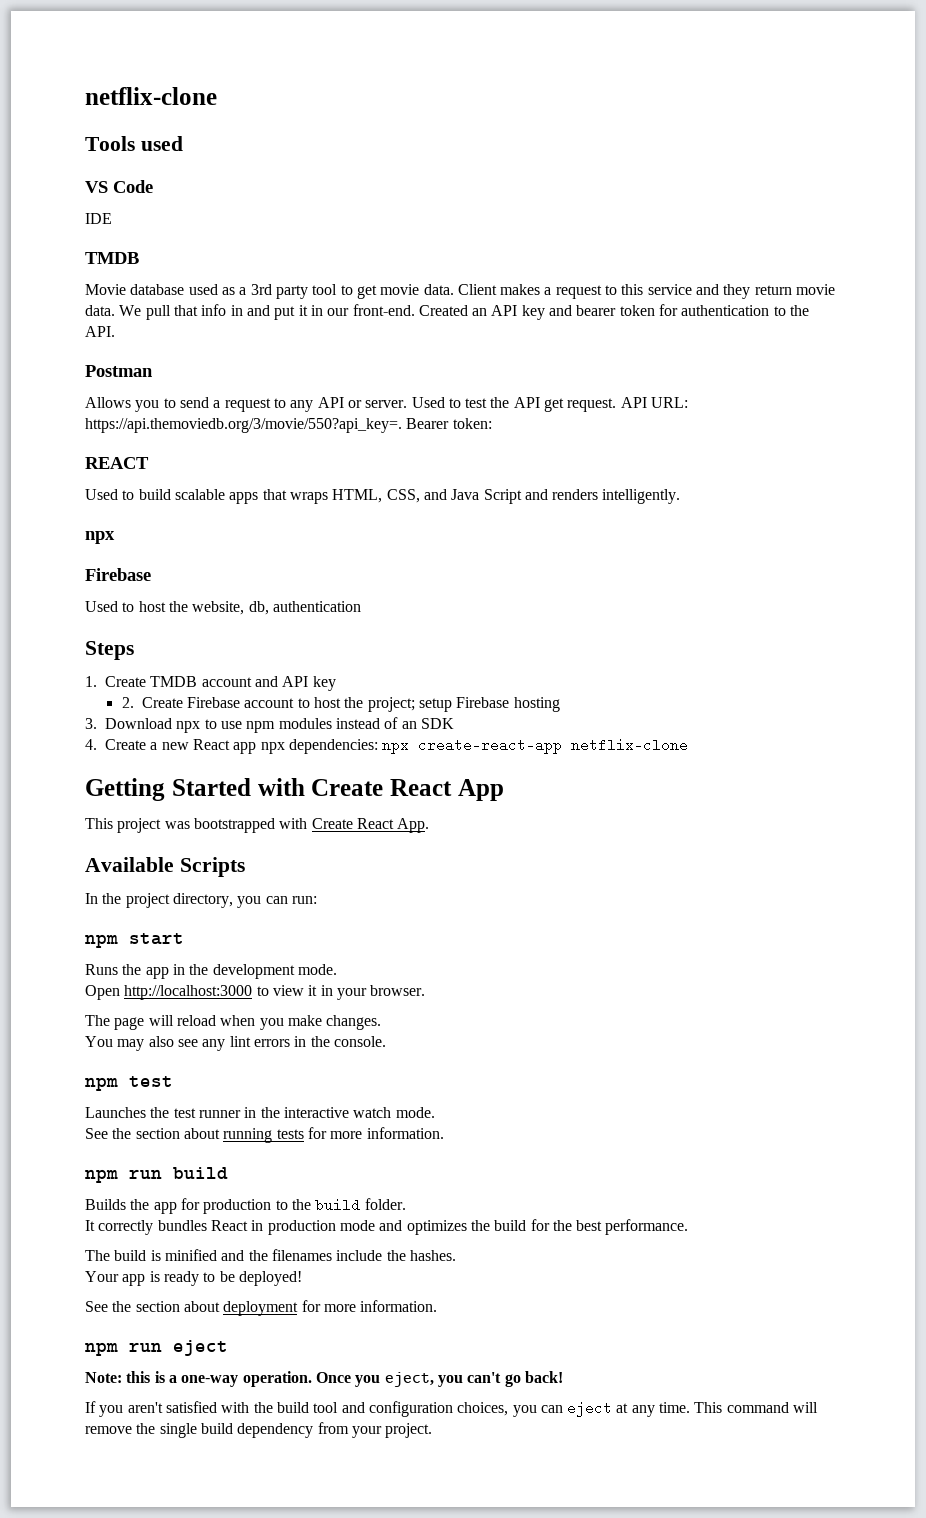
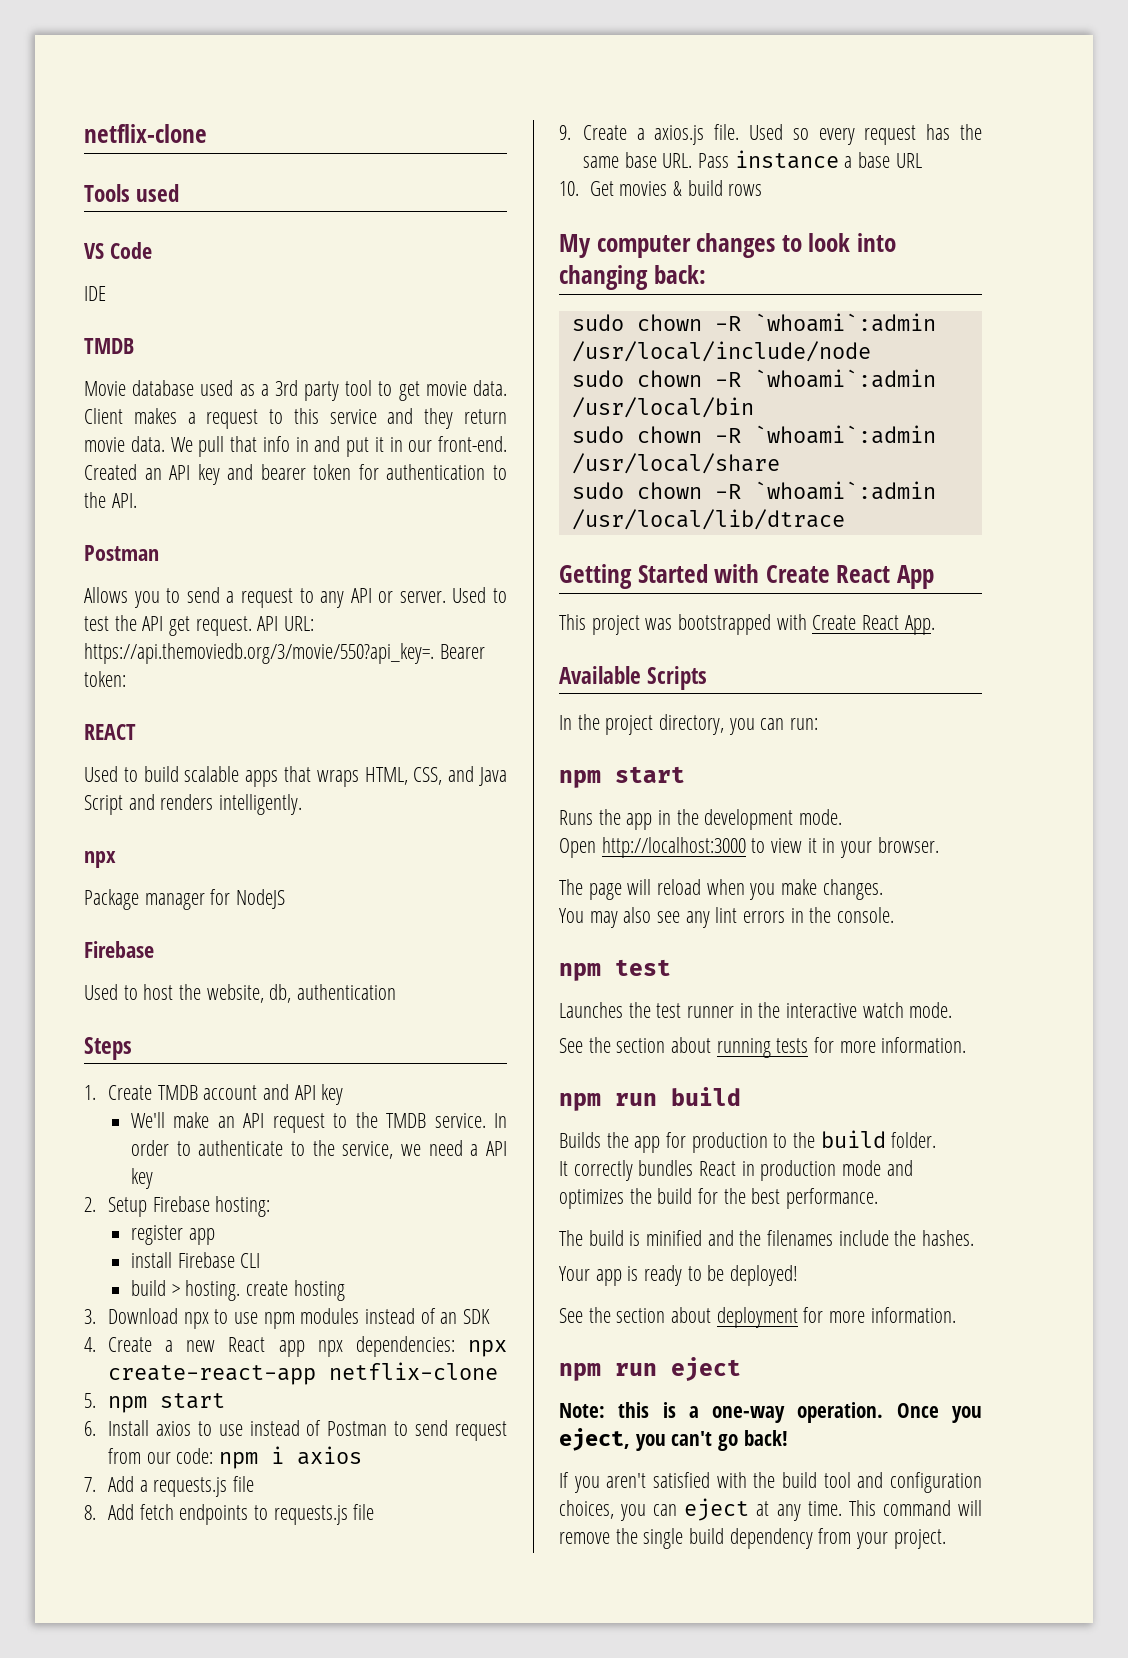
+ Package manager for NodeJS
- 2. Create Firebase account to host the project; setup Firebase hosting
+ We'll make an API request to the TMDB service. In order to authenticate to the service, we need a API key
+ 2. Setup Firebase hosting:
+ register app
+ install Firebase CLI
+ build > hosting. create hosting
+ 5. npm start
+ 6. Install axios to use instead of Postman to send request from our code: npm i axios
+ 7. Add a requests.js file
+ 8. Add fetch endpoints to requests.js file
+ 9. Create a axios.js file. Used so every request has the same base URL. Pass instance a base URL
+ 10. Get movies & build rows
+ My computer changes to look into changing back:
+ sudo chown -R `whoami`:admin /usr/local/include/node
+ sudo chown -R `whoami`:admin /usr/local/bin
+ sudo chown -R `whoami`:admin /usr/local/share
+ sudo chown -R `whoami`:admin /usr/local/lib/dtrace

